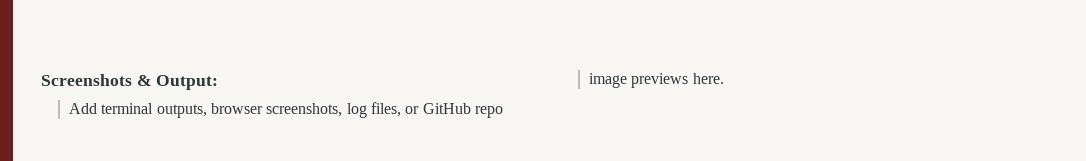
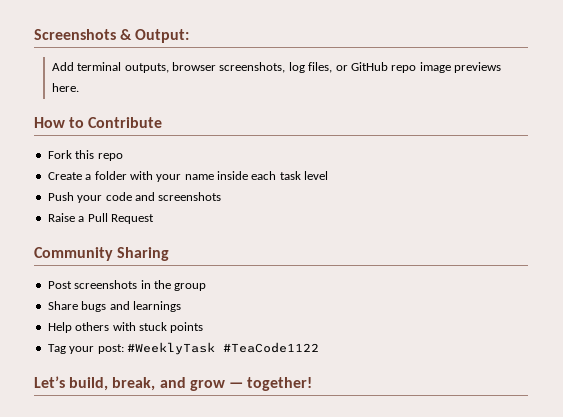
+ How to Contribute
+ Fork this repo
+ Create a folder with your name inside each task level
+ Push your code and screenshots
+ Raise a Pull Request
+ Community Sharing
+ Post screenshots in the group
+ Share bugs and learnings
+ Help others with stuck points
+ Tag your post: #WeeklyTask #TeaCode1122
+ Let’s build, break, and grow — together!

